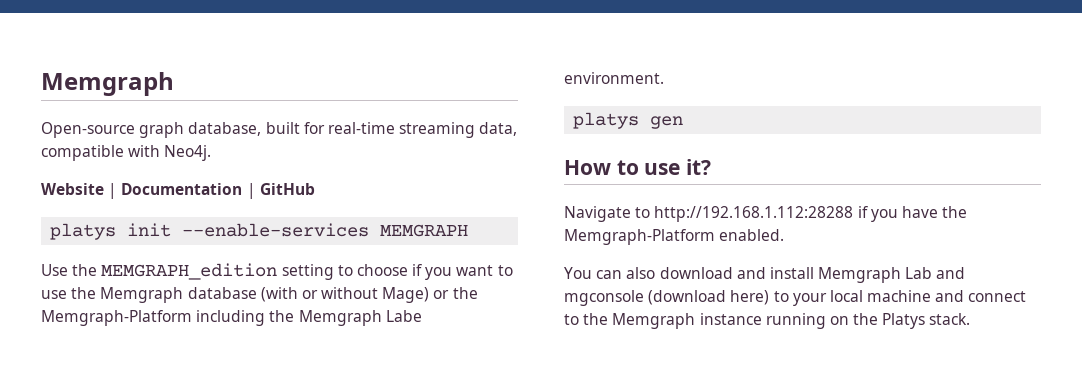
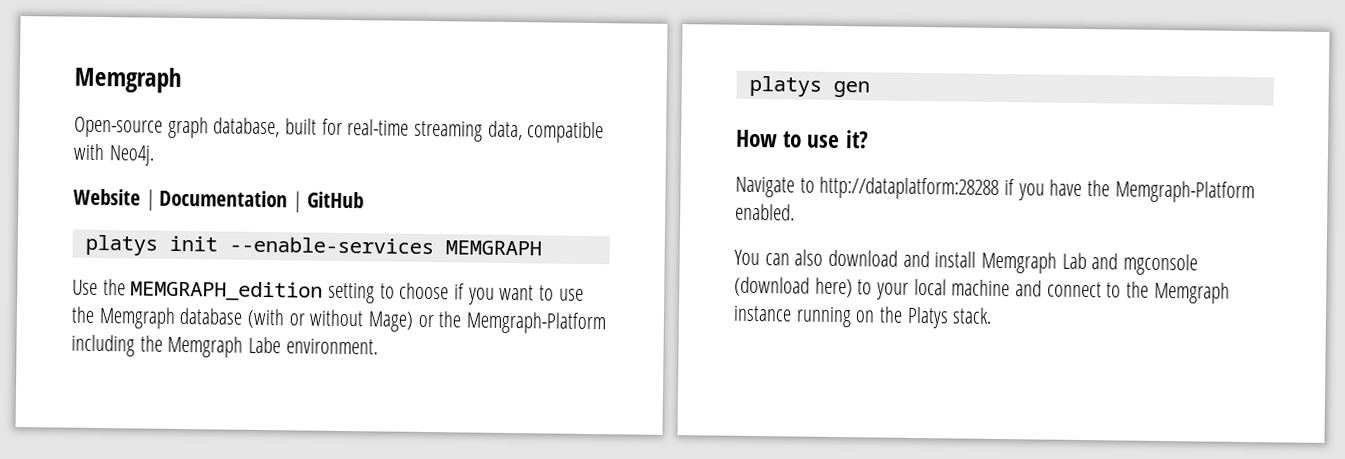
- Navigate to http://192.168.1.112:28288 if you have the Memgraph-Platform enabled.
+ Navigate to http://dataplatform:28288 if you have the Memgraph-Platform enabled.

